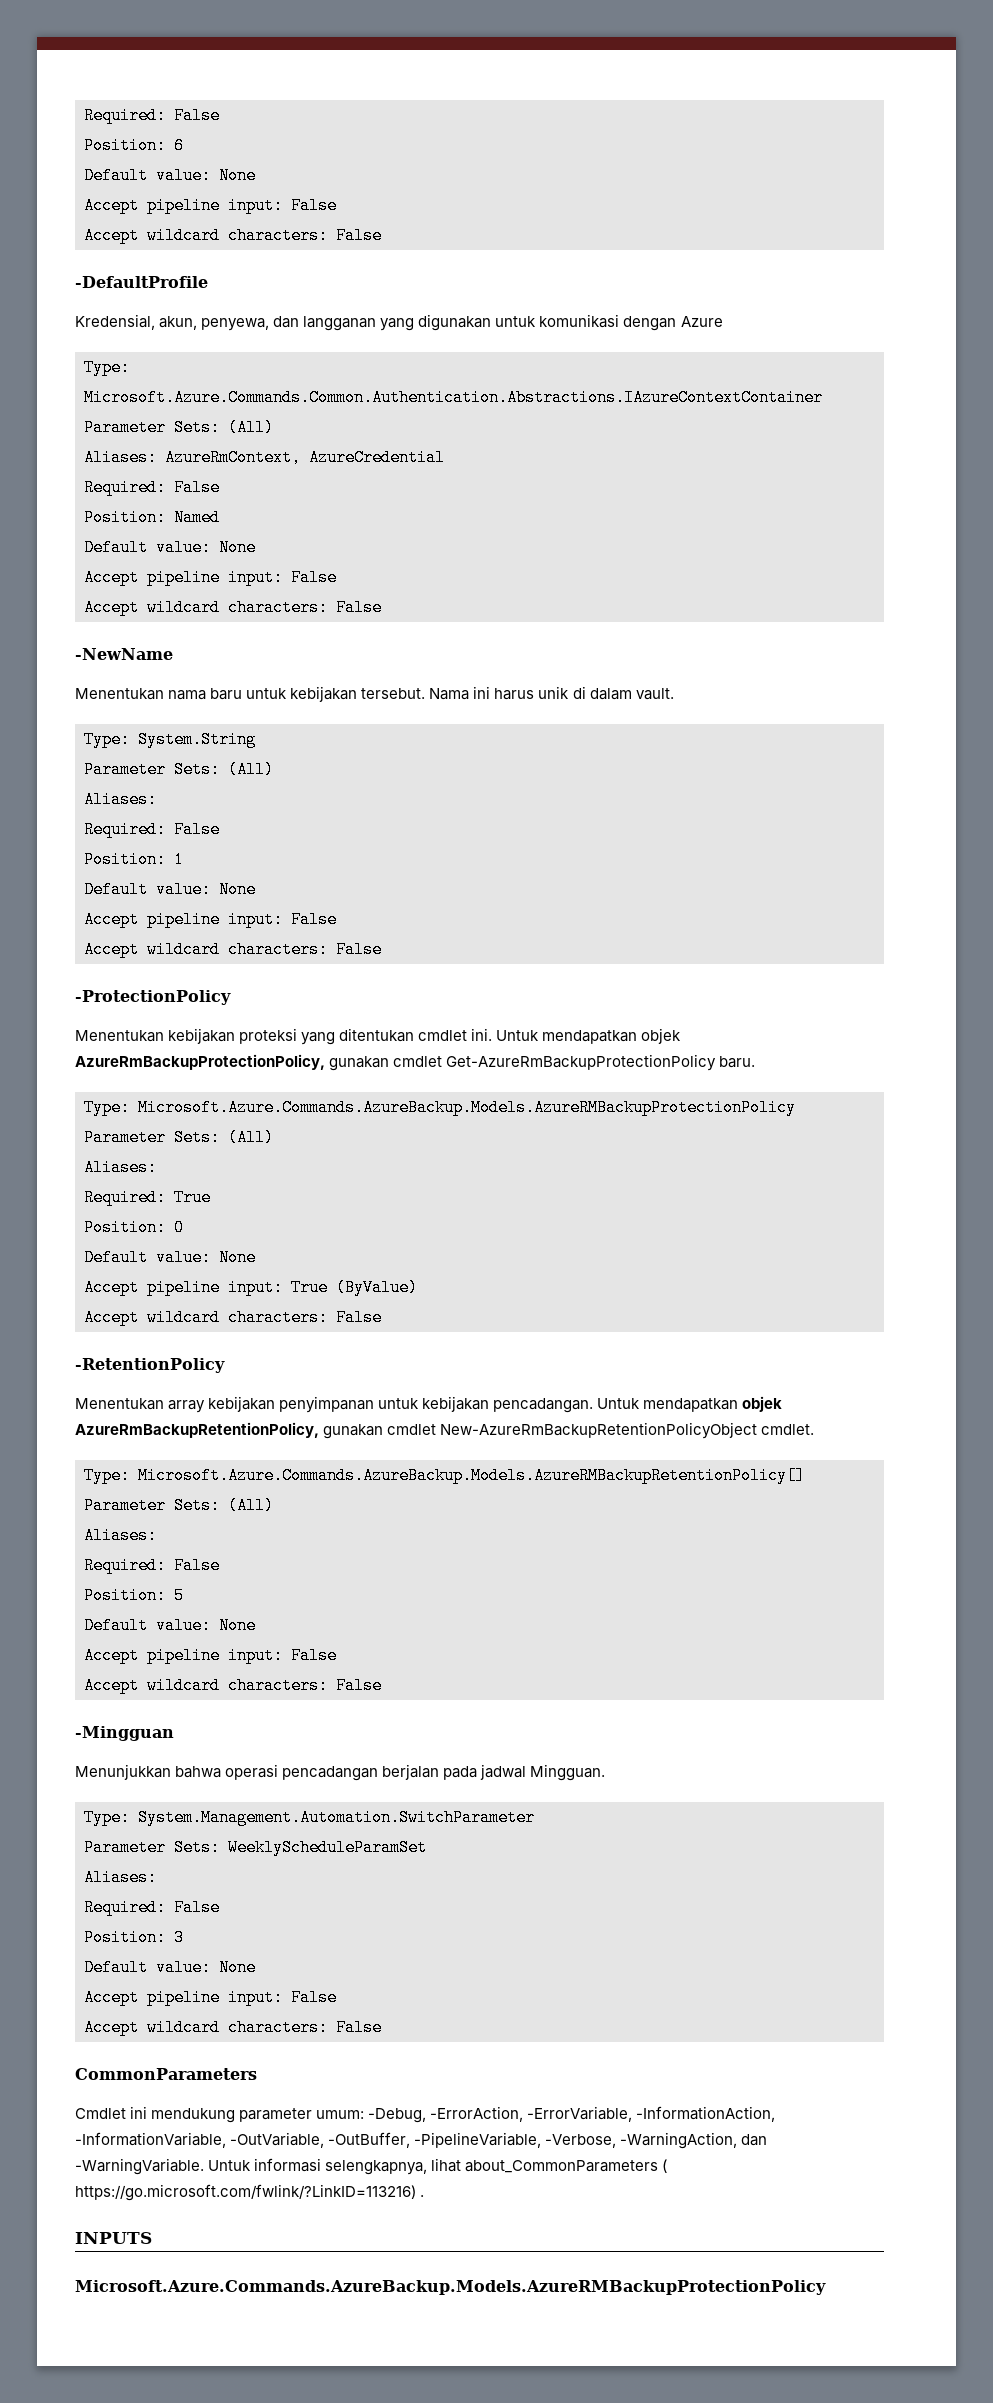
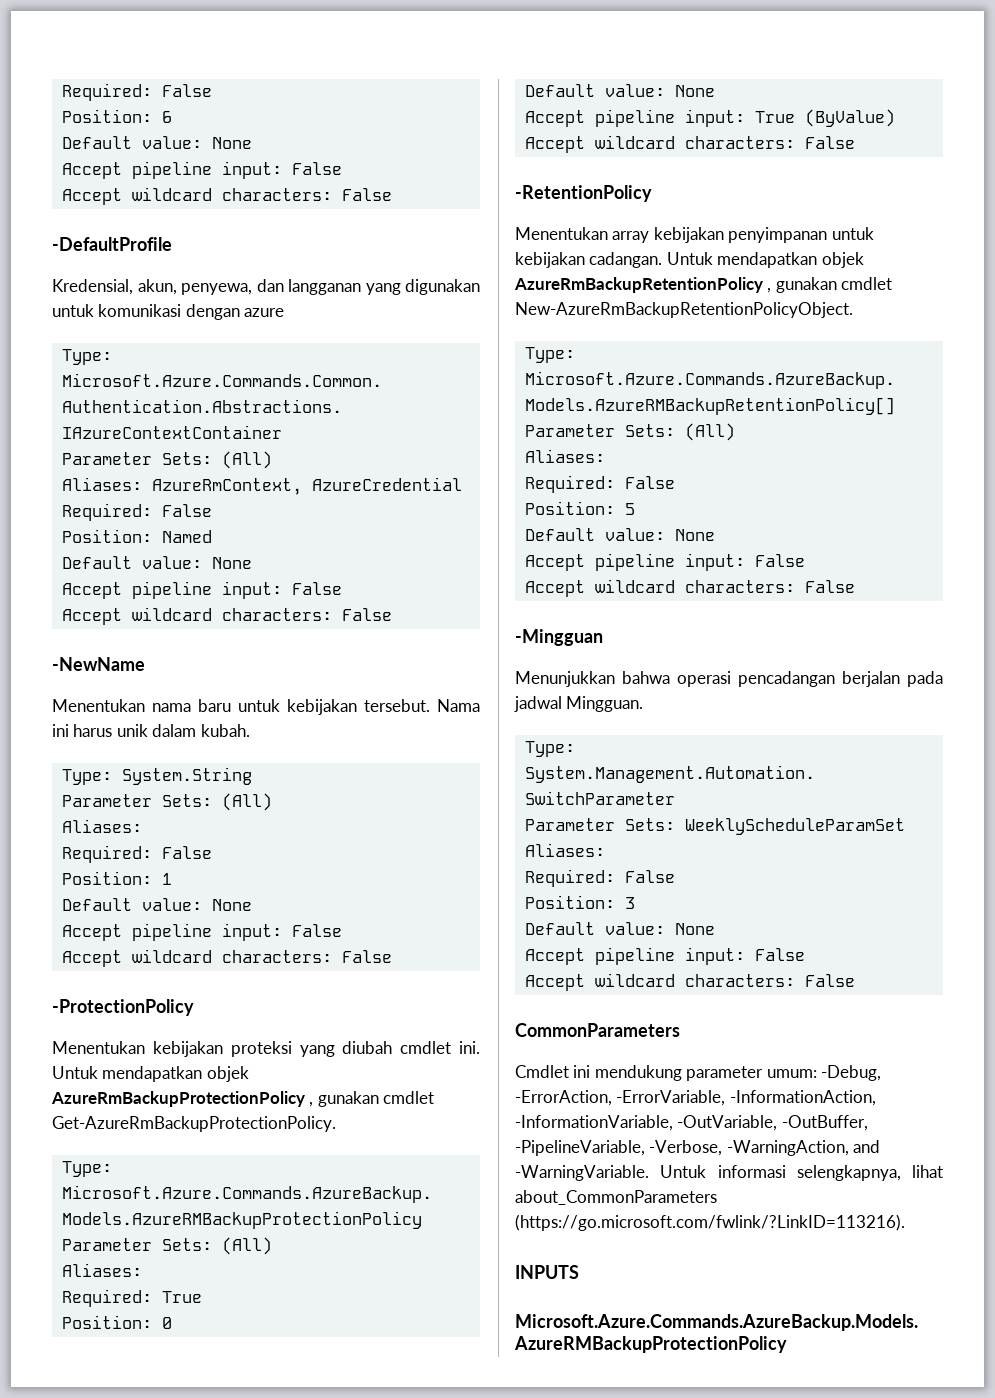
- Kredensial, akun, penyewa, dan langganan yang digunakan untuk komunikasi dengan Azure
+ Kredensial, akun, penyewa, dan langganan yang digunakan untuk komunikasi dengan azure
- Nama ini harus unik di dalam vault.
+ Nama ini harus unik dalam kubah.
- Menentukan kebijakan proteksi yang ditentukan cmdlet ini.
+ Menentukan kebijakan proteksi yang diubah cmdlet ini.
- Untuk mendapatkan objek AzureRmBackupProtectionPolicy, gunakan cmdlet Get-AzureRmBackupProtectionPolicy baru.
+ Untuk mendapatkan objek AzureRmBackupProtectionPolicy , gunakan cmdlet Get-AzureRmBackupProtectionPolicy.
- Menentukan array kebijakan penyimpanan untuk kebijakan pencadangan. Untuk mendapatkan objek AzureRmBackupRetentionPolicy, gunakan cmdlet New-AzureRmBackupRetentionPolicyObject cmdlet.
+ Menentukan array kebijakan penyimpanan untuk kebijakan cadangan. Untuk mendapatkan objek AzureRmBackupRetentionPolicy , gunakan cmdlet New-AzureRmBackupRetentionPolicyObject.
- Cmdlet ini mendukung parameter umum: -Debug, -ErrorAction, -ErrorVariable, -InformationAction, -InformationVariable, -OutVariable, -OutBuffer, -PipelineVariable, -Verbose, -WarningAction, dan -WarningVariable.
+ Cmdlet ini mendukung parameter umum: -Debug, -ErrorAction, -ErrorVariable, -InformationAction, -InformationVariable, -OutVariable, -OutBuffer, -PipelineVariable, -Verbose, -WarningAction, and -WarningVariable.
- Untuk informasi selengkapnya, lihat about_CommonParameters ( https://go.microsoft.com/fwlink/?LinkID=113216) .
+ Untuk informasi selengkapnya, lihat about_CommonParameters (https://go.microsoft.com/fwlink/?LinkID=113216).

